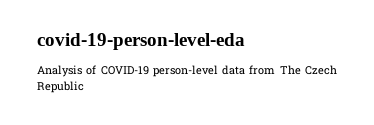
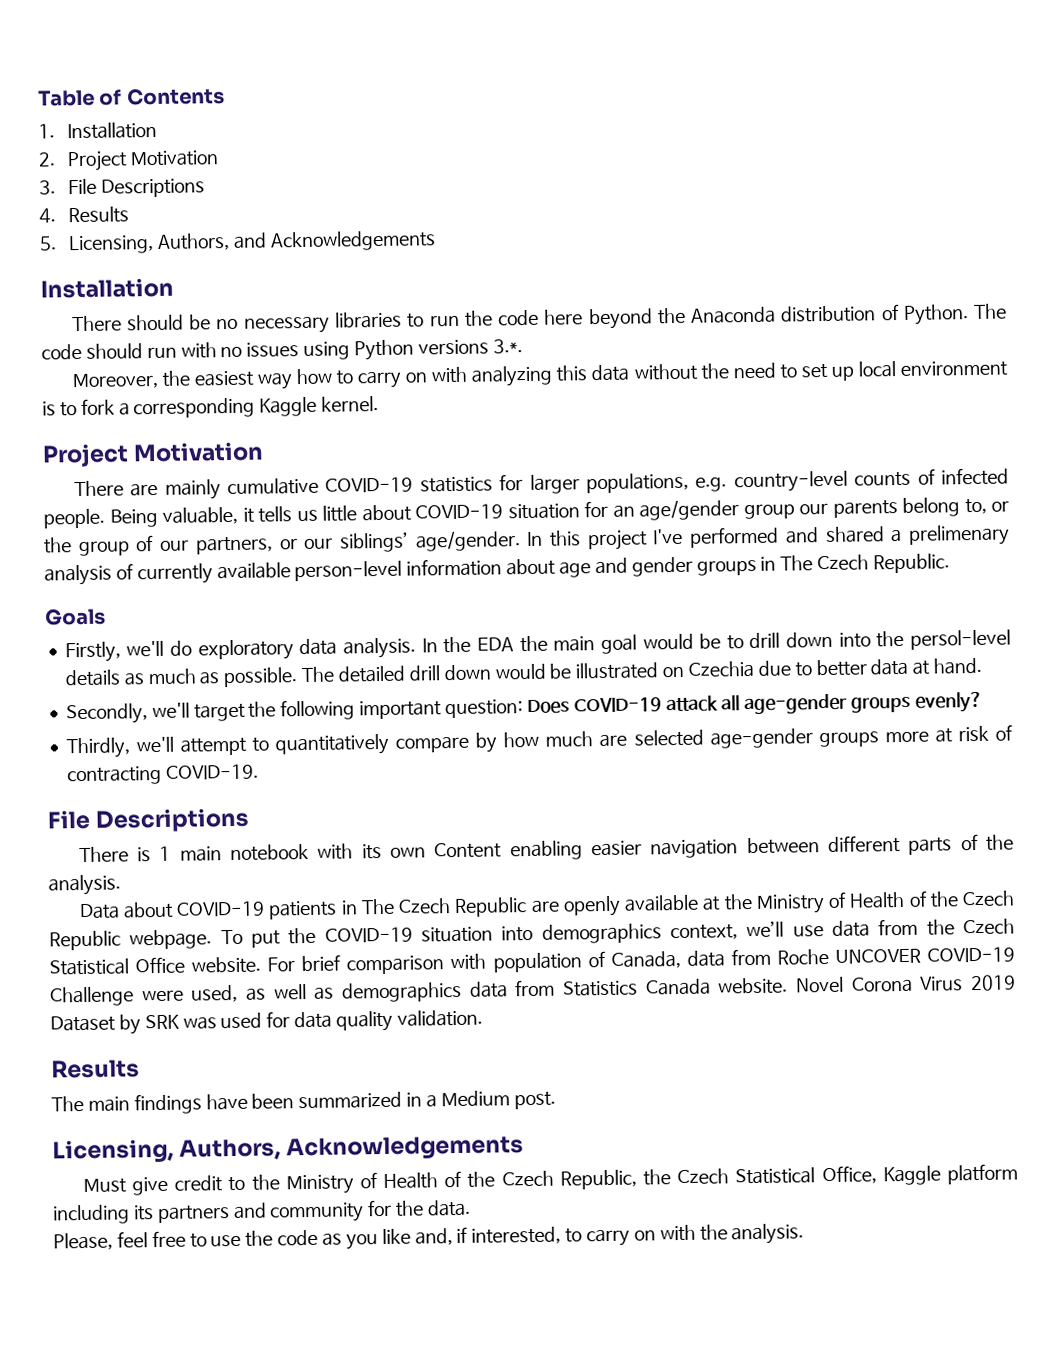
- covid-19-person-level-eda
- Analysis of COVID-19 person-level data from The Czech Republic
+ Table of Contents
+ 1. Installation
+ 2. Project Motivation
+ 3. File Descriptions
+ 4. Results
+ 5. Licensing, Authors, and Acknowledgements
+ Installation
+ There should be no necessary libraries to run the code here beyond the Anaconda distribution of Python. The code should run with no issues using Python versions 3.*.
+ Moreover, the easiest way how to carry on with analyzing this data without the need to set up local environment is to fork a corresponding Kaggle kernel.
+ Project Motivation
+ There are mainly cumulative COVID-19 statistics for larger populations, e.g. country-level counts of infected people. Being valuable, it tells us little about COVID-19 situation for an age/gender group our parents belong to, or the group of our partners, or our siblings’ age/gender. In this project I've performed and shared a prelimenary analysis of currently available person-level information about age and gender groups in The Czech Republic.
+ Goals
+ Firstly, we'll do exploratory data analysis. In the EDA the main goal would be to drill down into the persol-level details as much as possible. The detailed drill down would be illustrated on Czechia due to better data at hand.
+ Secondly, we'll target the following important question: Does COVID-19 attack all age-gender groups evenly?
+ Thirdly, we'll attempt to quantitatively compare by how much are selected age-gender groups more at risk of contracting COVID-19.
+ File Descriptions
+ There is 1 main notebook with its own Content enabling easier navigation between different parts of the analysis.
+ Data about COVID-19 patients in The Czech Republic are openly available at the Ministry of Health of the Czech Republic webpage. To put the COVID-19 situation into demographics context, we’ll use data from the Czech Statistical Office website. For brief comparison with population of Canada, data from Roche UNCOVER COVID-19 Challenge were used, as well as demographics data from Statistics Canada website. Novel Corona Virus 2019 Dataset by SRK was used for data quality validation.
+ Results
+ The main findings have been summarized in a Medium post.
+ Licensing, Authors, Acknowledgements
+ Must give credit to the Ministry of Health of the Czech Republic, the Czech Statistical Office, Kaggle platform including its partners and community for the data.
+ Please, feel free to use the code as you like and, if interested, to carry on with the analysis.

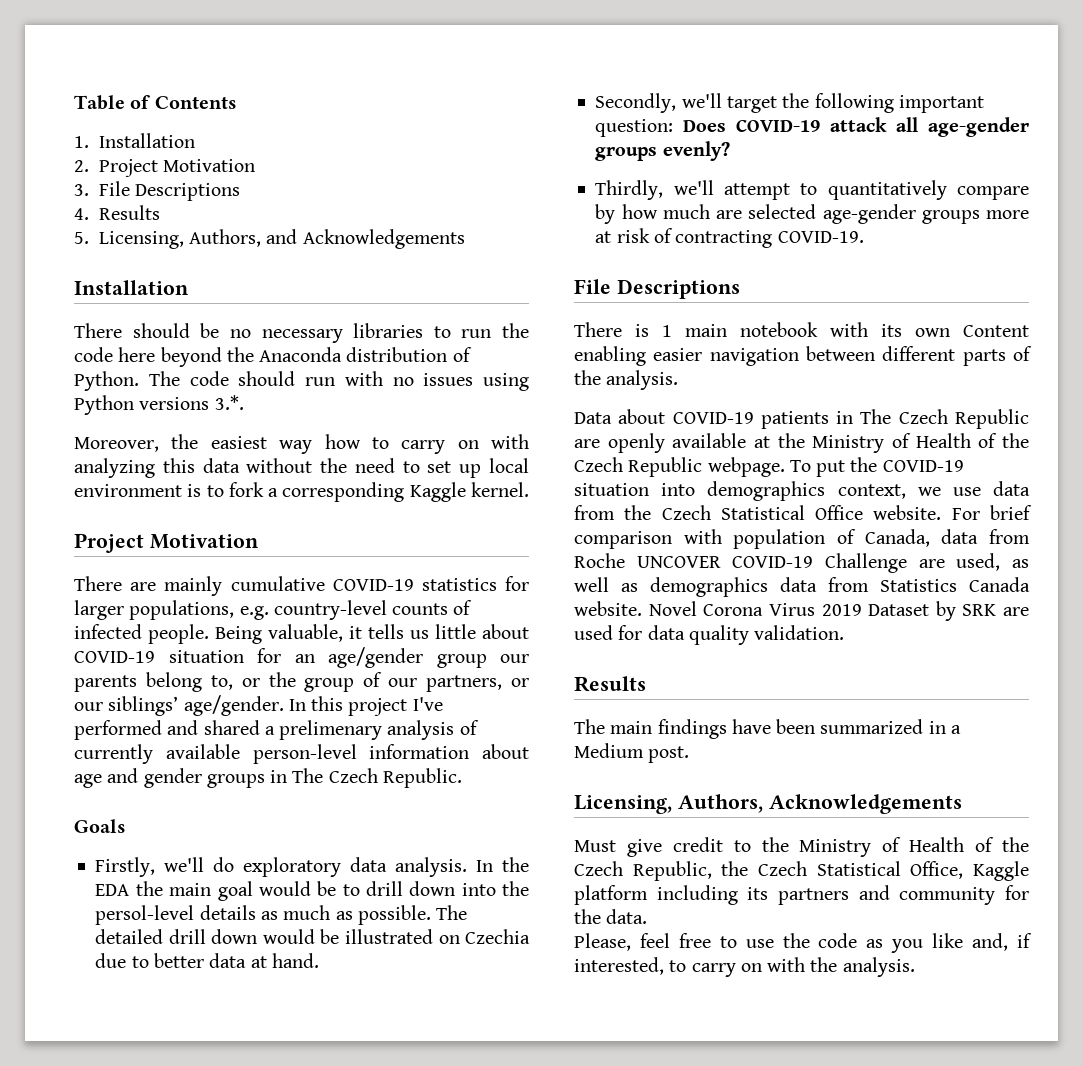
- To put the COVID-19 situation into demographics context, we’ll use data from the Czech Statistical Office website.
+ To put the COVID-19 situation into demographics context, we use data from the Czech Statistical Office website.
- For brief comparison with population of Canada, data from Roche UNCOVER COVID-19 Challenge were used, as well as demographics data from Statistics Canada website.
+ For brief comparison with population of Canada, data from Roche UNCOVER COVID-19 Challenge are used, as well as demographics data from Statistics Canada website.
- Novel Corona Virus 2019 Dataset by SRK was used for data quality validation.
+ Novel Corona Virus 2019 Dataset by SRK are used for data quality validation.

